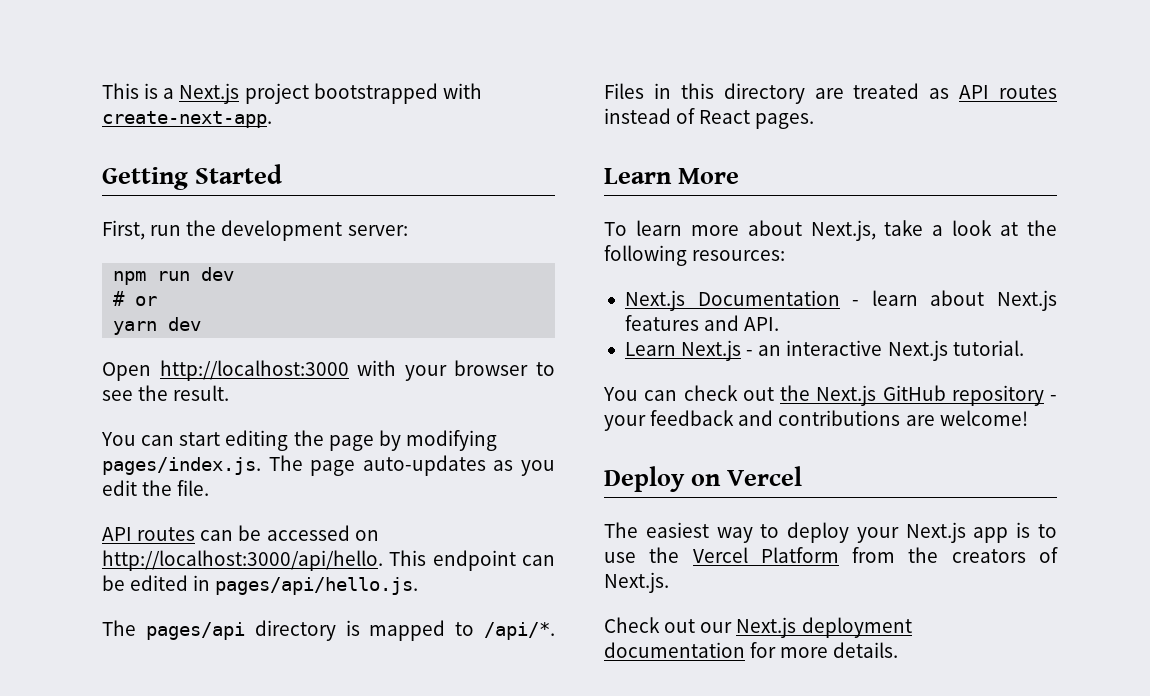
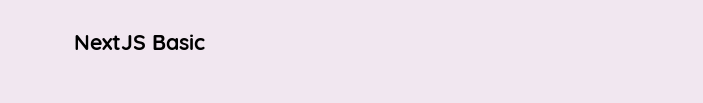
- This is a Next.js project bootstrapped with create-next-app.
- Getting Started
- First, run the development server:
- npm run dev
- # or
- yarn dev
- Open http://localhost:3000 with your browser to see the result.
- You can start editing the page by modifying pages/index.js. The page auto-updates as you edit the file.
- API routes can be accessed on http://localhost:3000/api/hello. This endpoint can be edited in pages/api/hello.js.
- The pages/api directory is mapped to /api/*. Files in this directory are treated as API routes instead of React pages.
- Learn More
- To learn more about Next.js, take a look at the following resources:
- Next.js Documentation - learn about Next.js features and API.
- Learn Next.js - an interactive Next.js tutorial.
- You can check out the Next.js GitHub repository - your feedback and contributions are welcome!
- Deploy on Vercel
- The easiest way to deploy your Next.js app is to use the Vercel Platform from the creators of Next.js.
- Check out our Next.js deployment documentation for more details.
+ NextJS Basic

